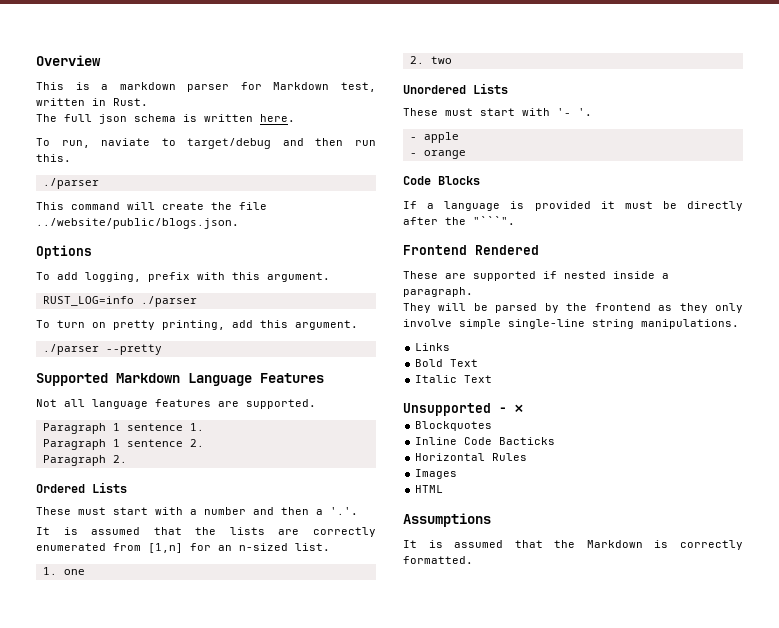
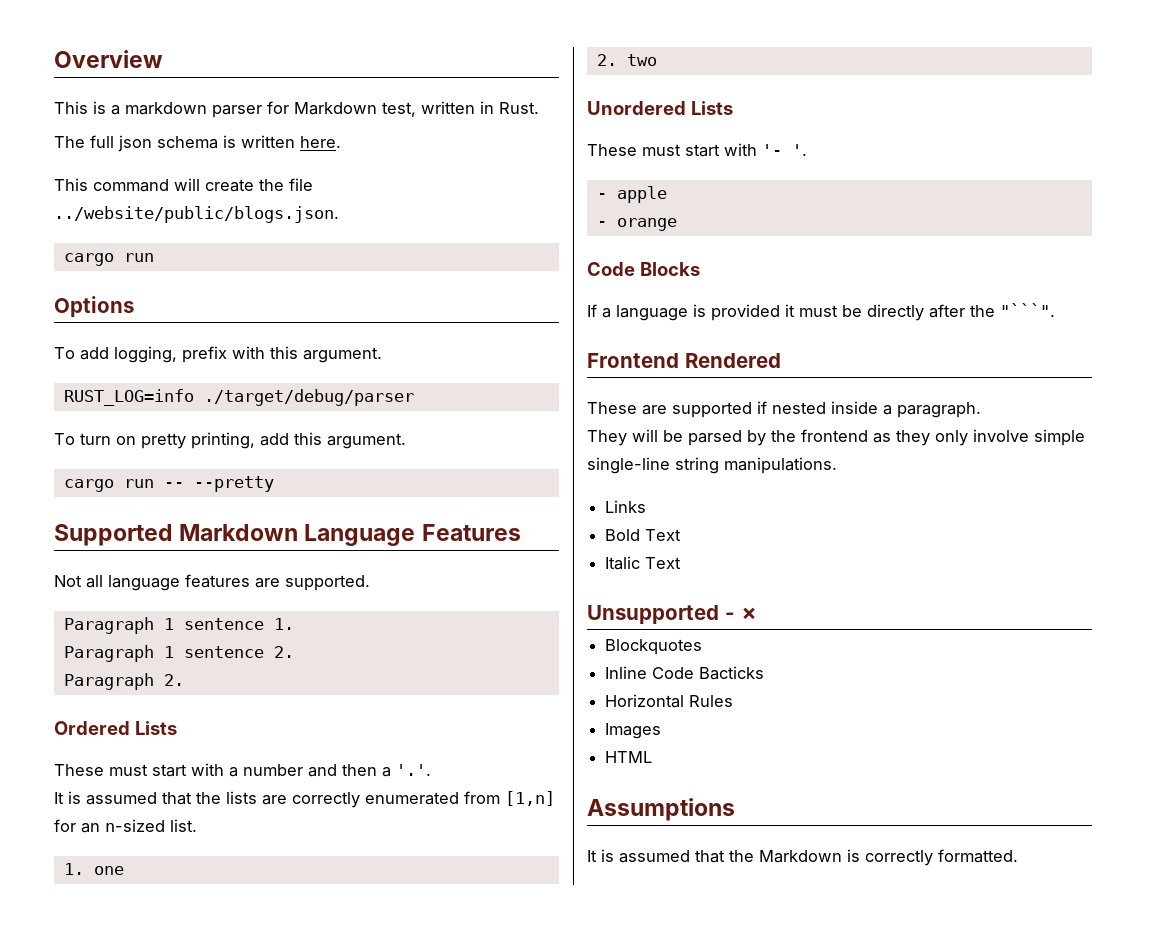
- To run, naviate to target/debug and then run this.
- ./parser
  This command will create the file ../website/public/blogs.json.
+ cargo run
- RUST_LOG=info ./parser
+ RUST_LOG=info ./target/debug/parser
- ./parser --pretty
+ cargo run -- --pretty

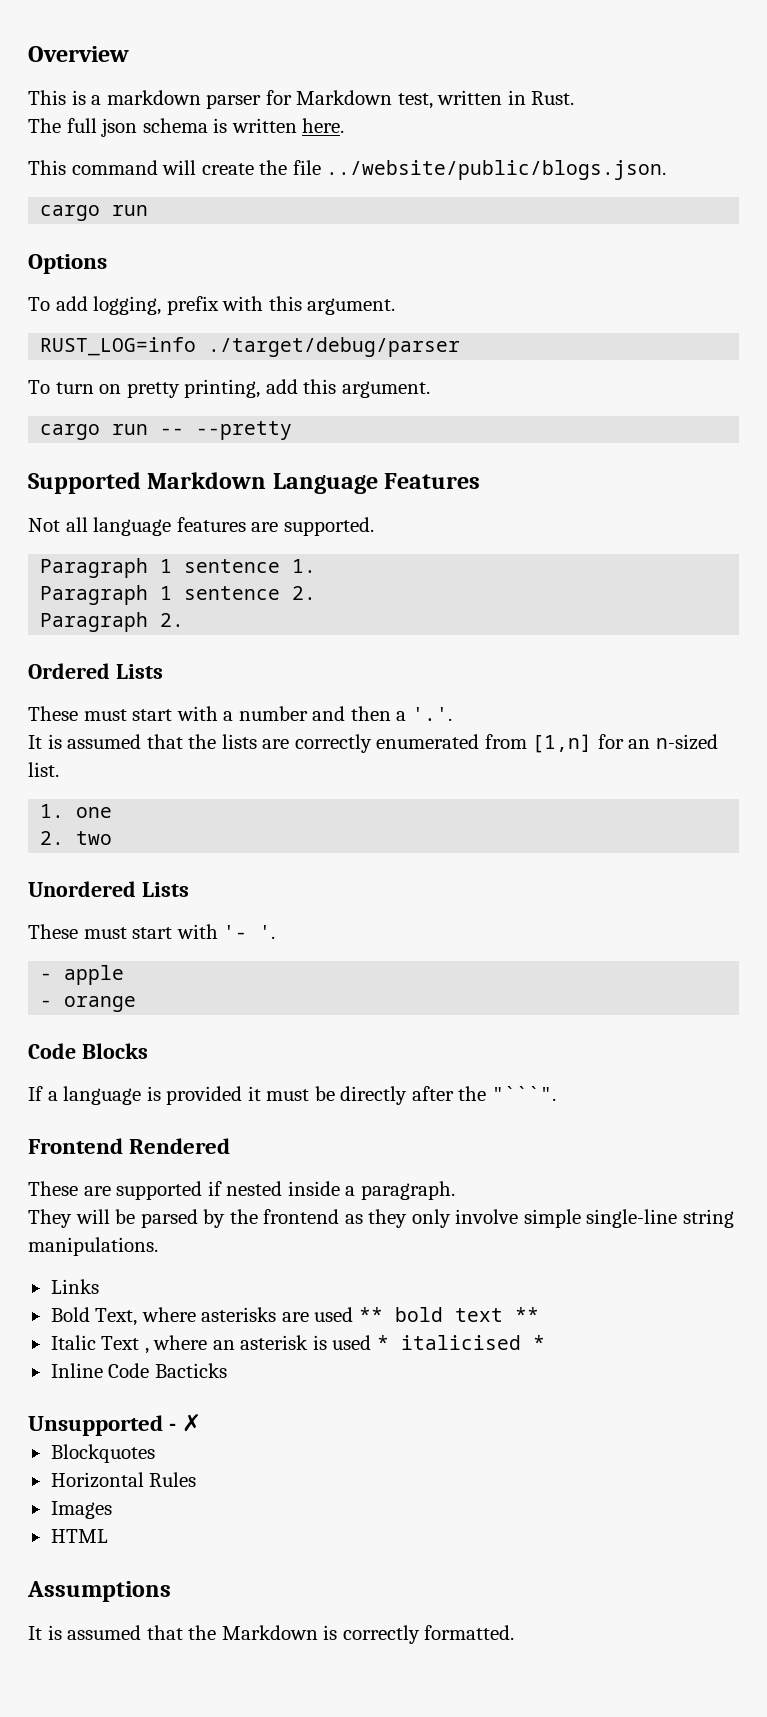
- Bold Text
- Italic Text
+ Bold Text, where asterisks are used ** bold text **
+ Italic Text , where an asterisk is used * italicised *
+ Inline Code Bacticks
- Inline Code Bacticks

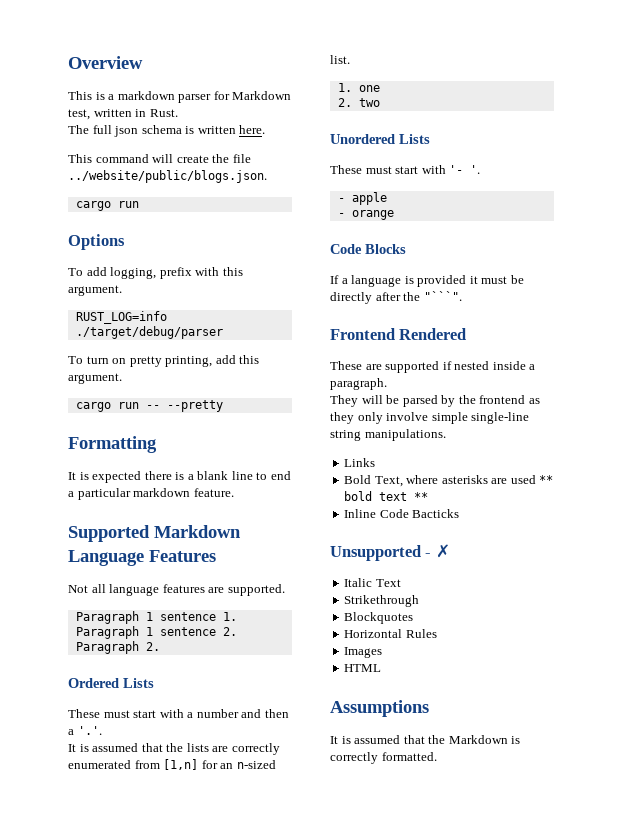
+ Formatting
+ It is expected there is a blank line to end a particular markdown feature.
- Italic Text , where an asterisk is used * italicised *
+ Italic Text
+ Strikethrough

